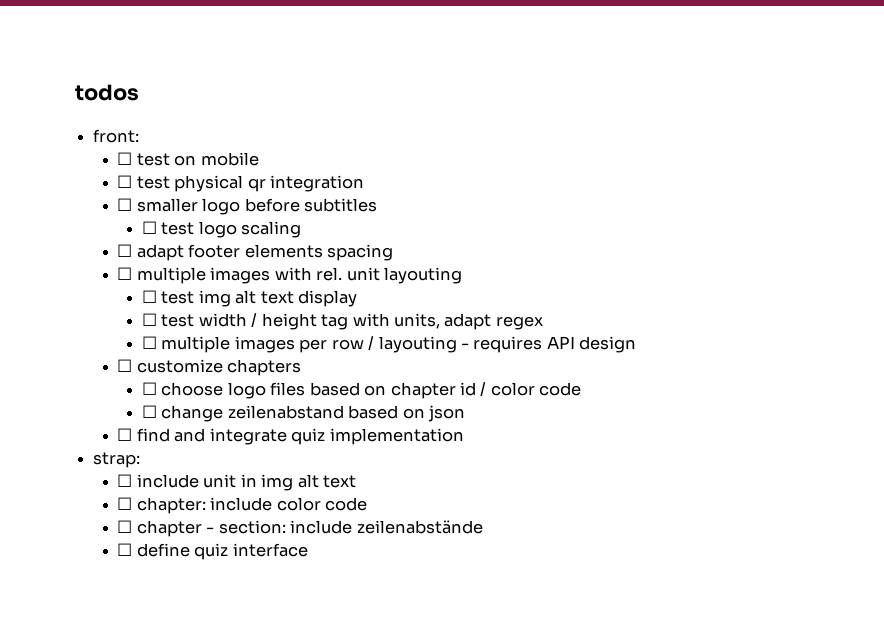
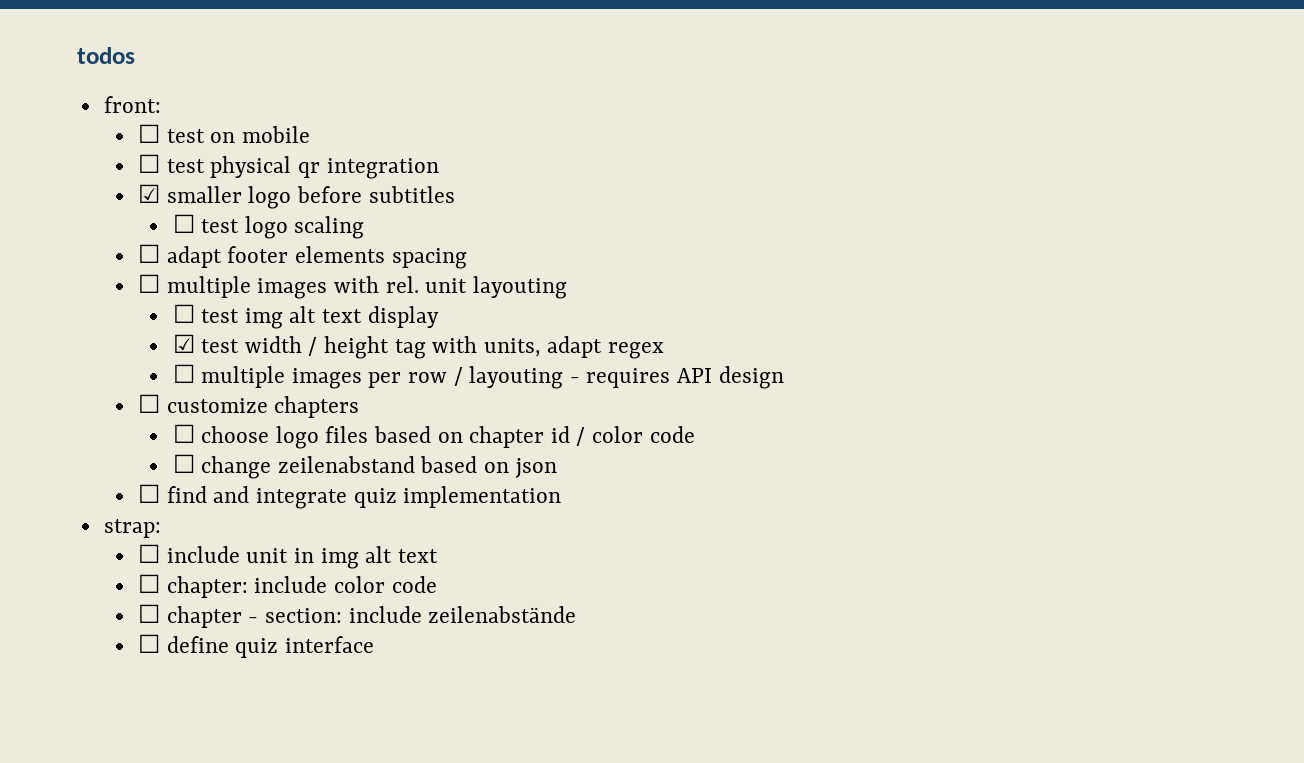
- ☐ smaller logo before subtitles
+ ☑ smaller logo before subtitles
- ☐ test width / height tag with units, adapt regex
+ ☑ test width / height tag with units, adapt regex

